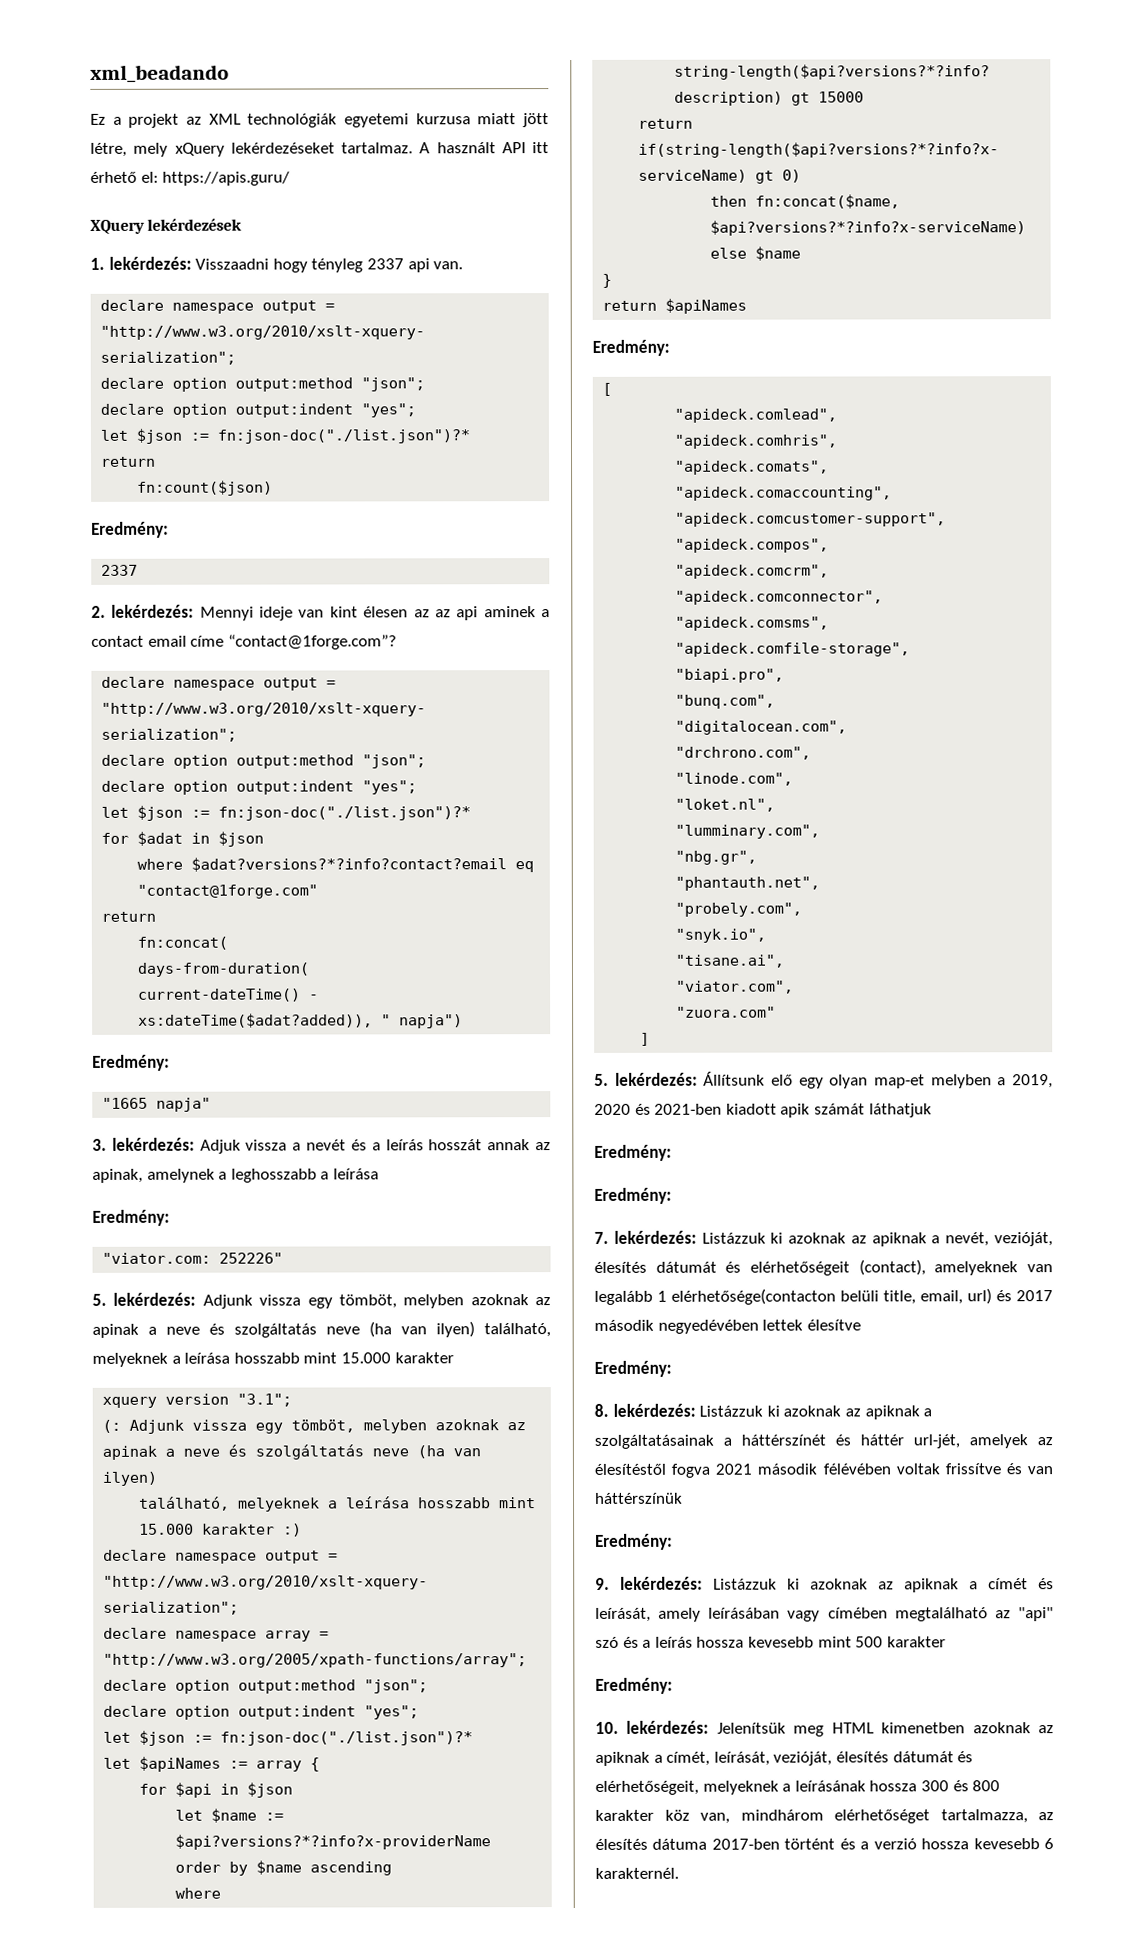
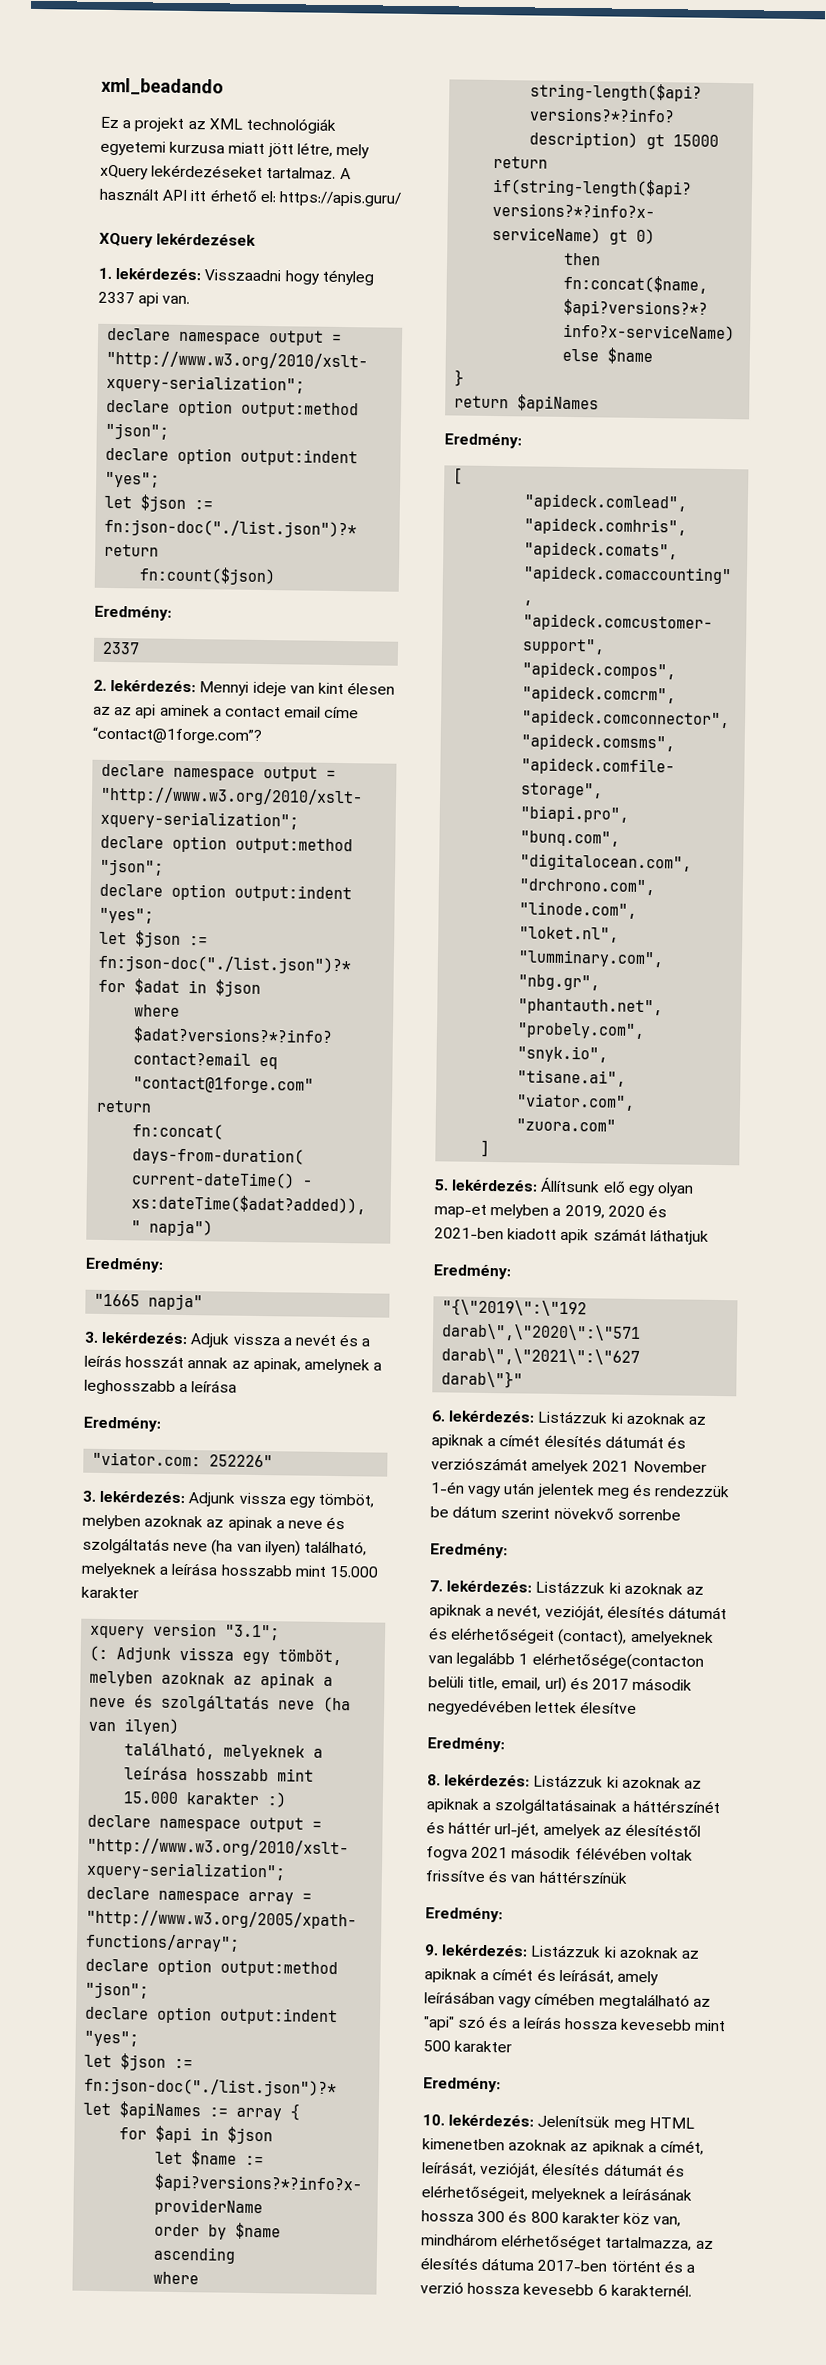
- 5. lekérdezés: Adjunk vissza egy tömböt, melyben azoknak az apinak a neve és szolgáltatás neve (ha van ilyen) található, melyeknek a leírása hosszabb mint 15.000 karakter
+ 3. lekérdezés: Adjunk vissza egy tömböt, melyben azoknak az apinak a neve és szolgáltatás neve (ha van ilyen) található, melyeknek a leírása hosszabb mint 15.000 karakter
+ "{\"2019\":\"192 darab\",\"2020\":\"571 darab\",\"2021\":\"627 darab\"}"
+ 6. lekérdezés: Listázzuk ki azoknak az apiknak a címét élesítés dátumát és verziószámát amelyek 2021 November 1-én vagy után jelentek meg és rendezzük be dátum szerint növekvő sorrenbe

